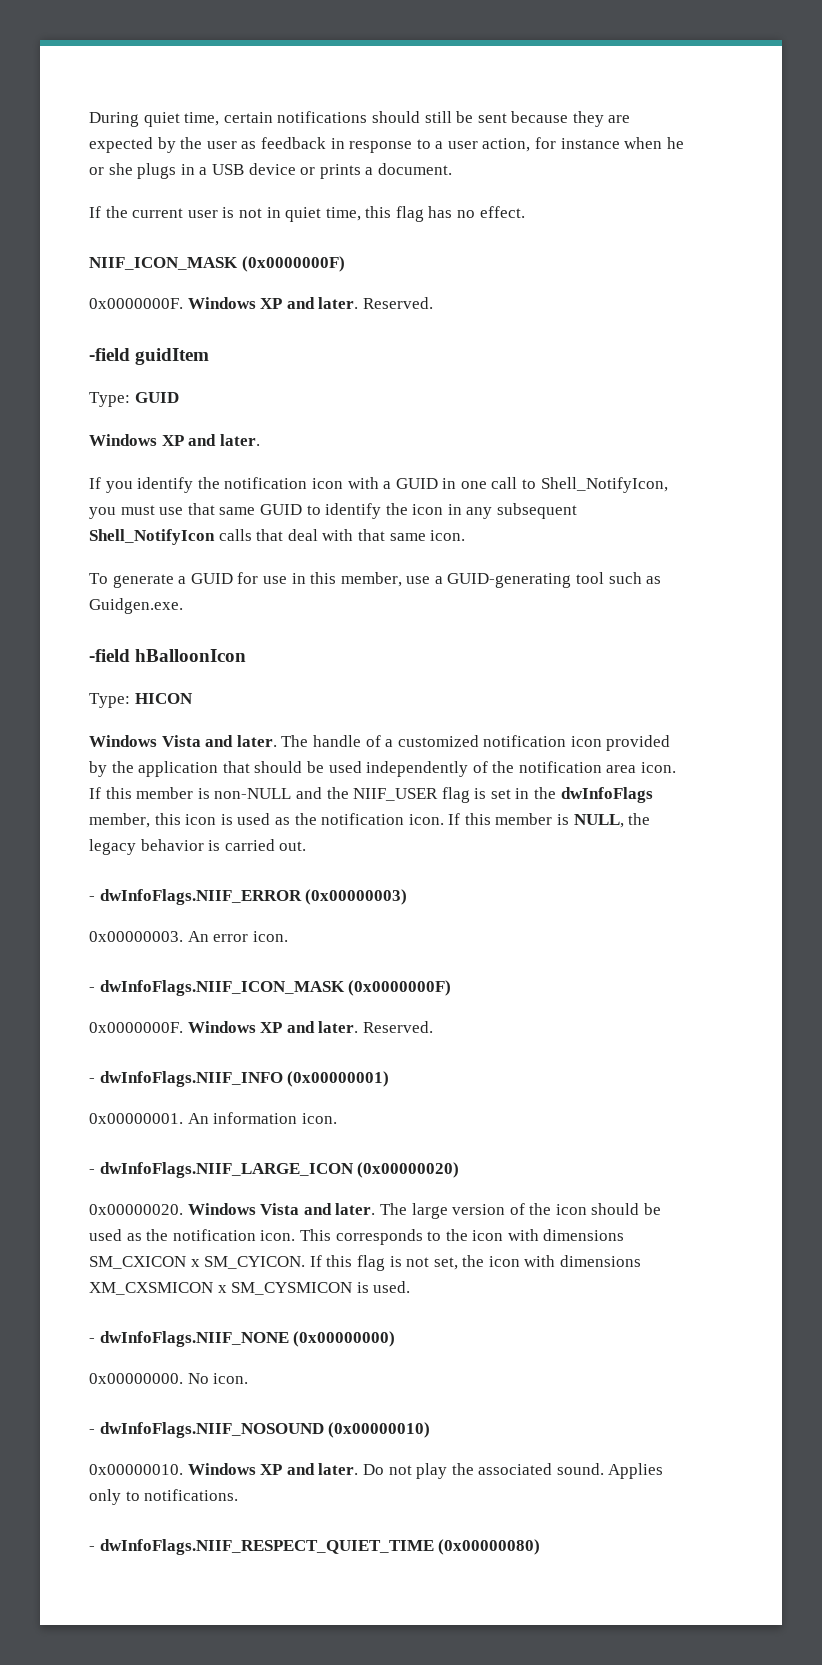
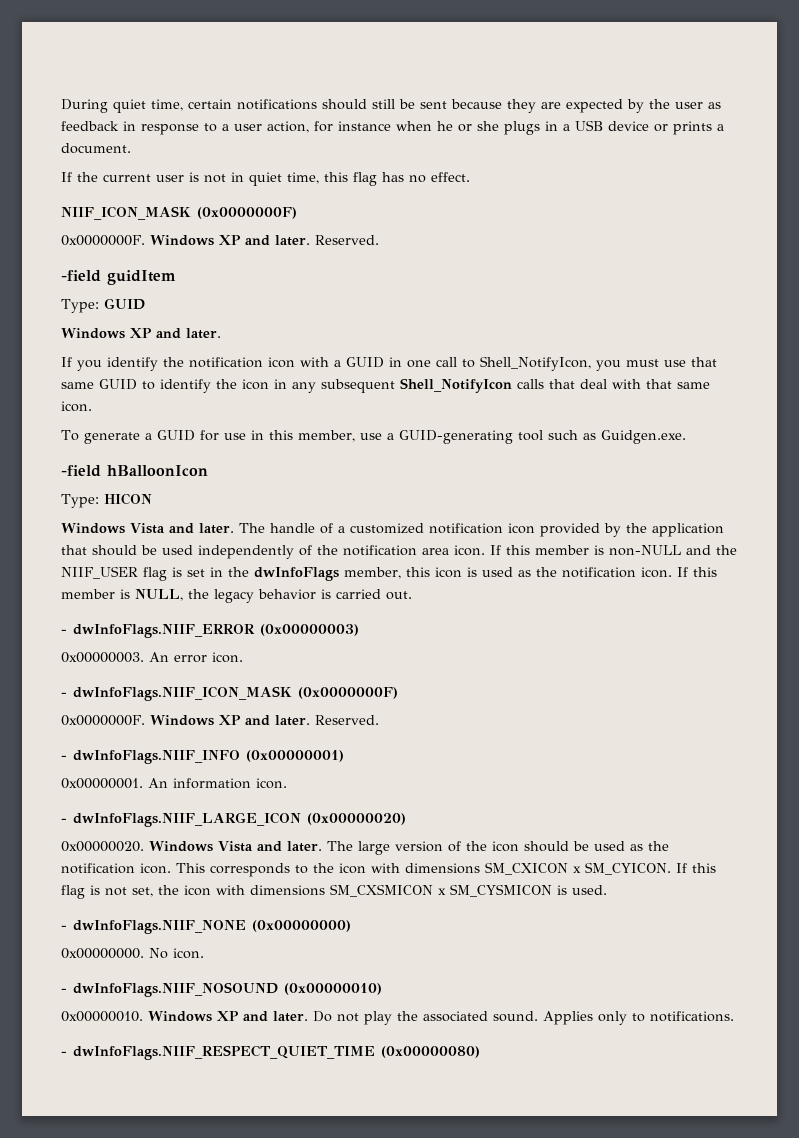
- If this flag is not set, the icon with dimensions XM_CXSMICON x SM_CYSMICON is used.
+ If this flag is not set, the icon with dimensions SM_CXSMICON x SM_CYSMICON is used.

